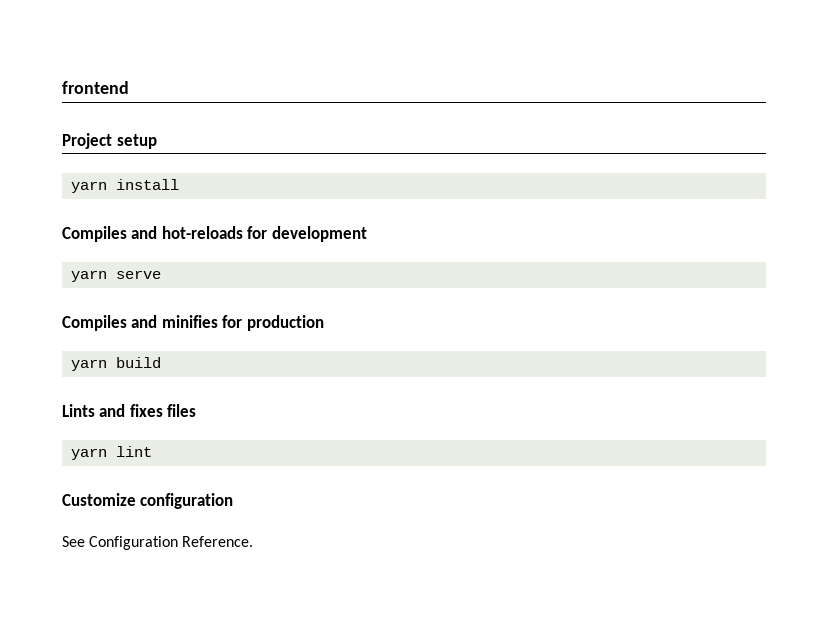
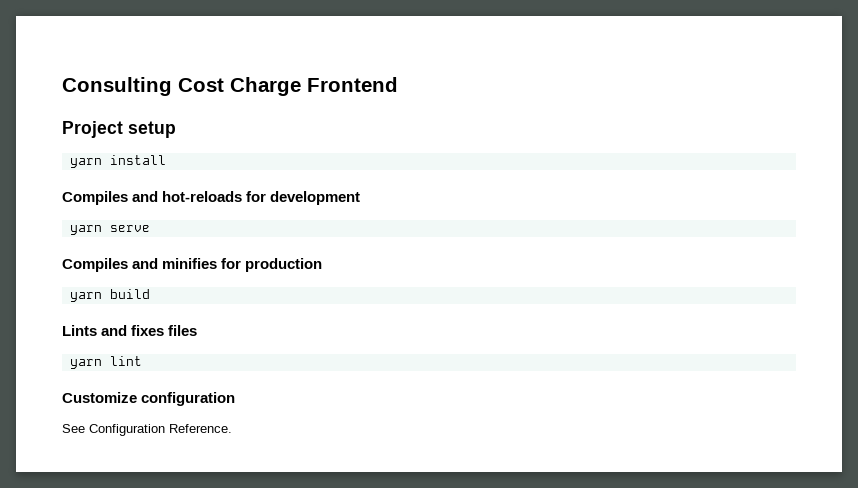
- frontend
+ Consulting Cost Charge Frontend

